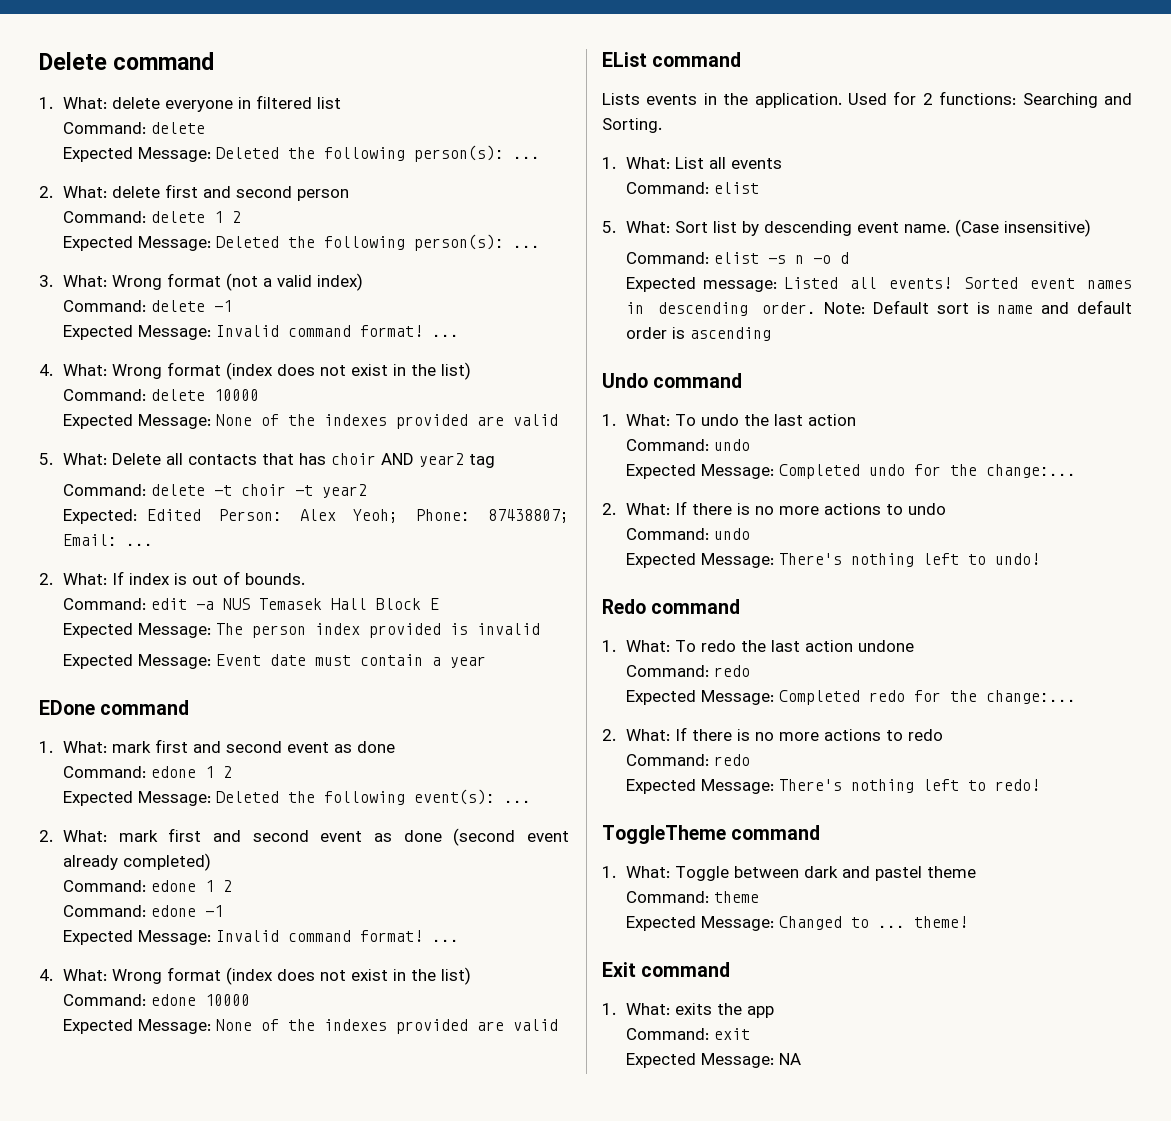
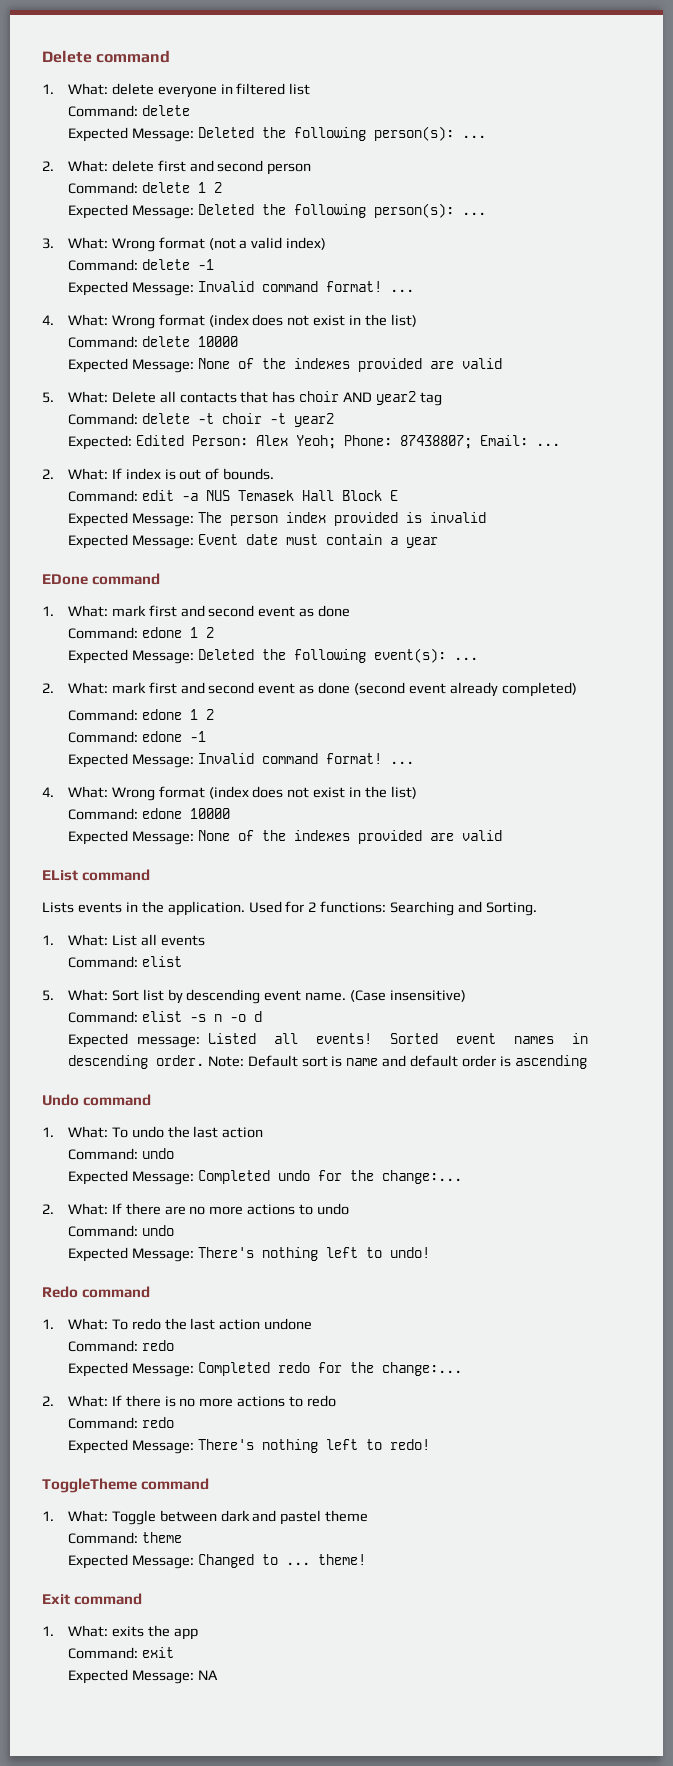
- 2. What: If there is no more actions to undo
+ 2. What: If there are no more actions to undo

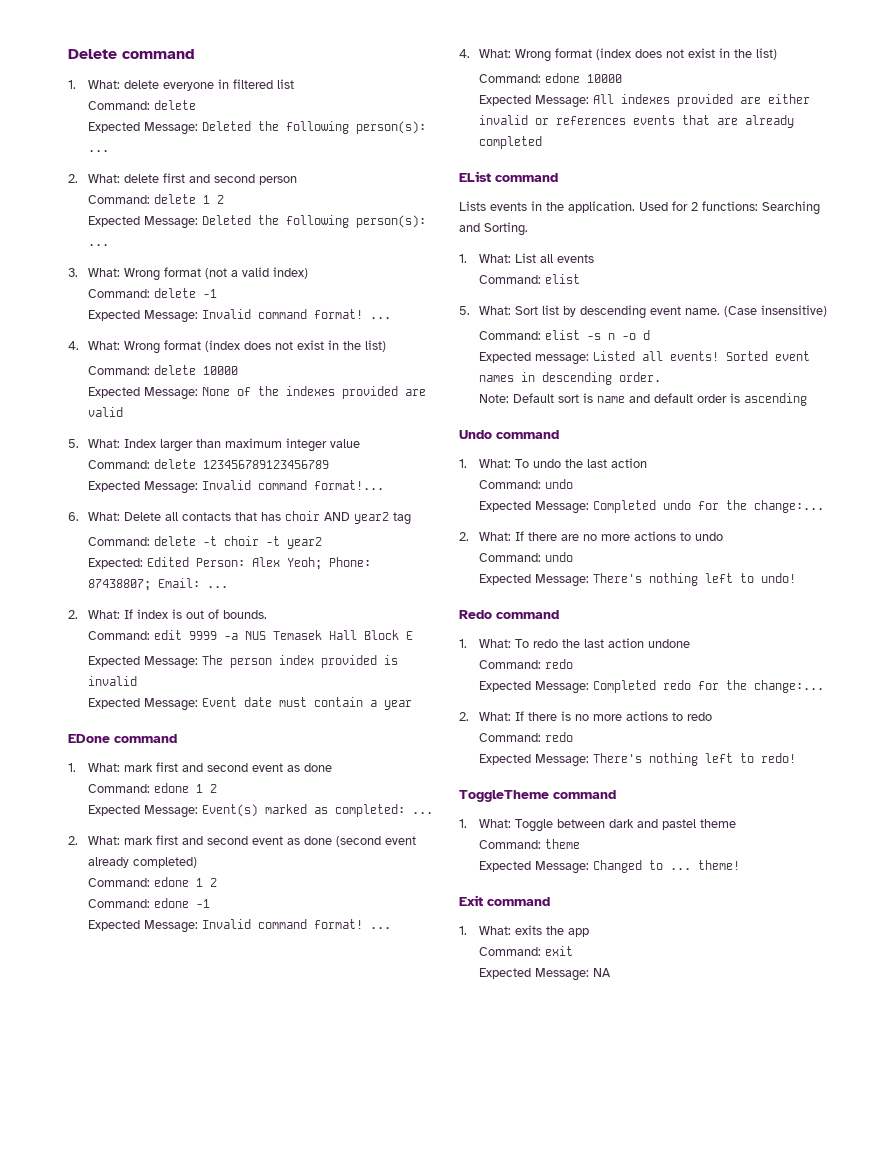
- 5. What: Delete all contacts that has choir AND year2 tag
+ 5. What: Index larger than maximum integer value
+ Command: delete 123456789123456789
+ Expected Message: Invalid command format!...
+ 6. What: Delete all contacts that has choir AND year2 tag
- Command: edit -a NUS Temasek Hall Block E
+ Command: edit 9999 -a NUS Temasek Hall Block E
- Expected Message: Deleted the following event(s): ...
+ Expected Message: Event(s) marked as completed: ...
  Command: edone 10000
- Expected Message: None of the indexes provided are valid
+ Expected Message: All indexes provided are either invalid or references events that are already completed
- Sorted event names in descending order. Note: Default sort is name and default order is ascending
+ Sorted event names in descending order.
+ Note: Default sort is name and default order is ascending

